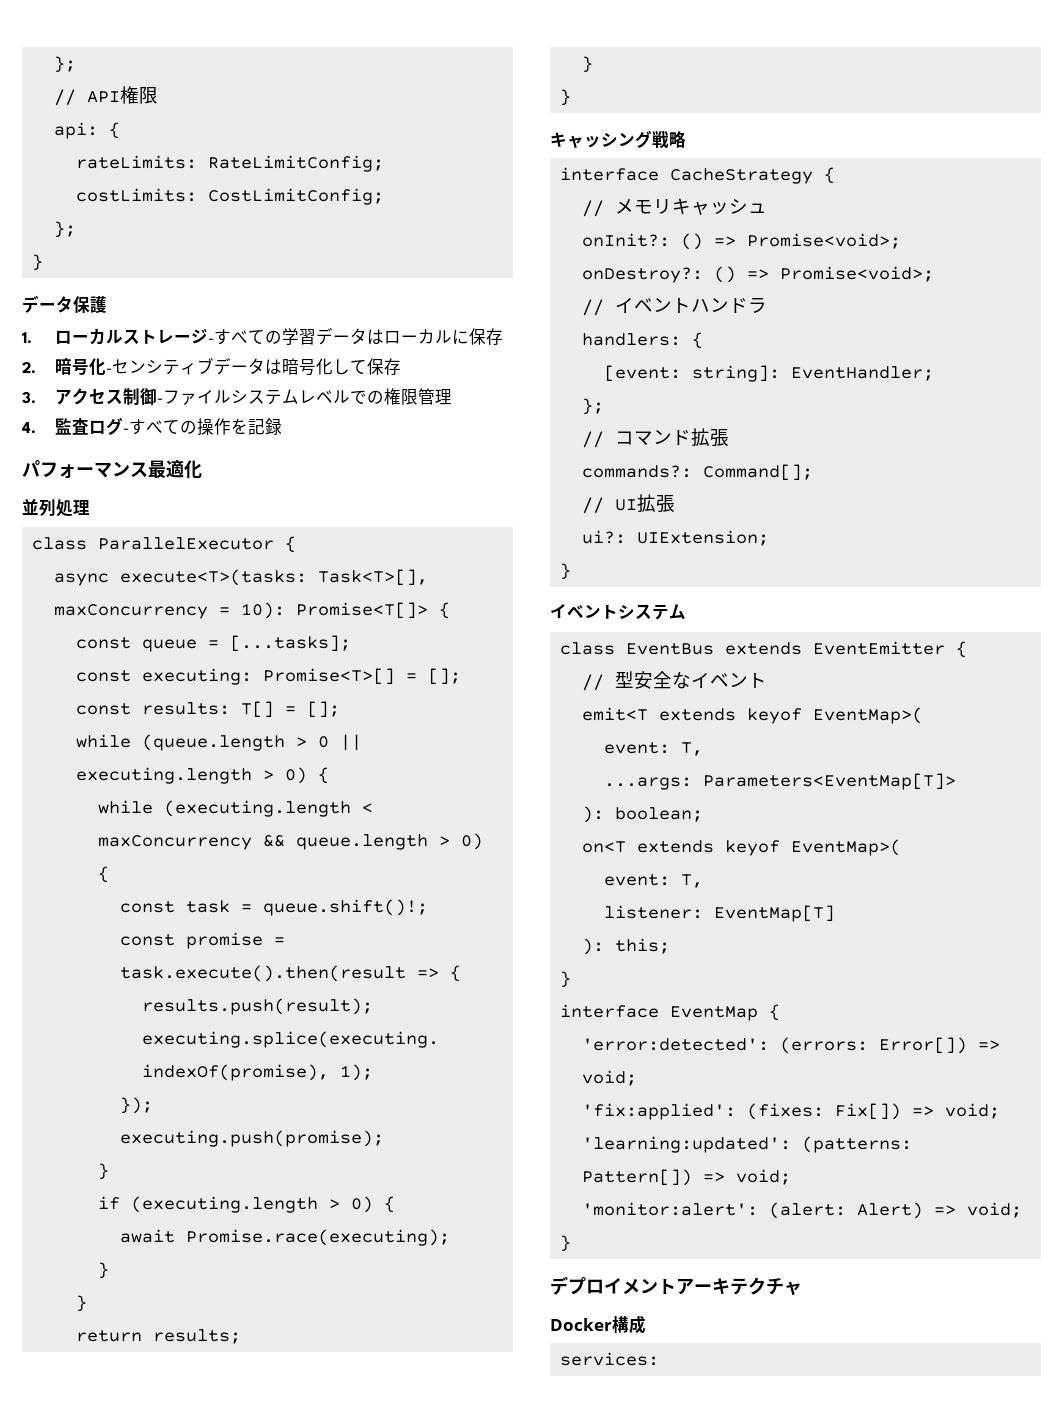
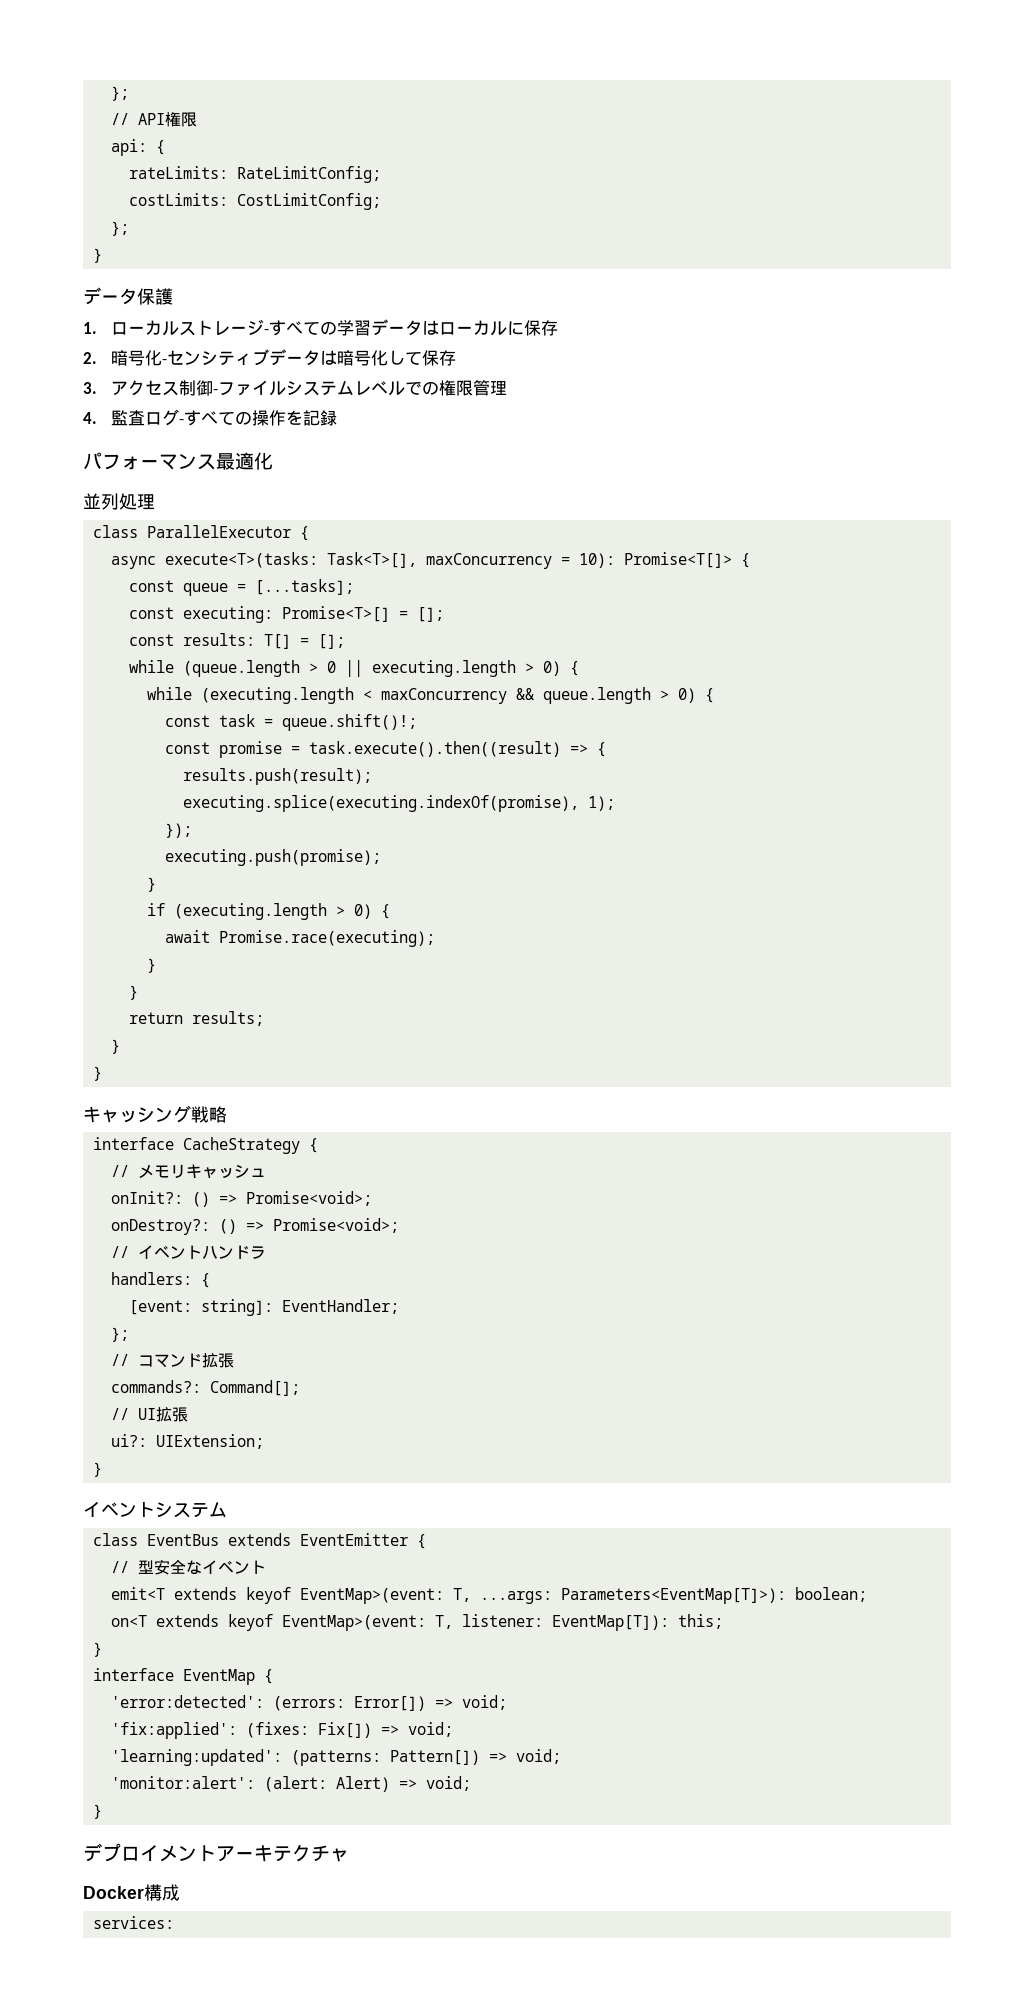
- const promise = task.execute().then(result => {
+ const promise = task.execute().then((result) => {
- emit<T extends keyof EventMap>(
- event: T,
- ...args: Parameters<EventMap[T]>
- ): boolean;
+ emit<T extends keyof EventMap>(event: T, ...args: Parameters<EventMap[T]>): boolean;
- on<T extends keyof EventMap>(
- event: T,
- listener: EventMap[T]
- ): this;
+ on<T extends keyof EventMap>(event: T, listener: EventMap[T]): this;

